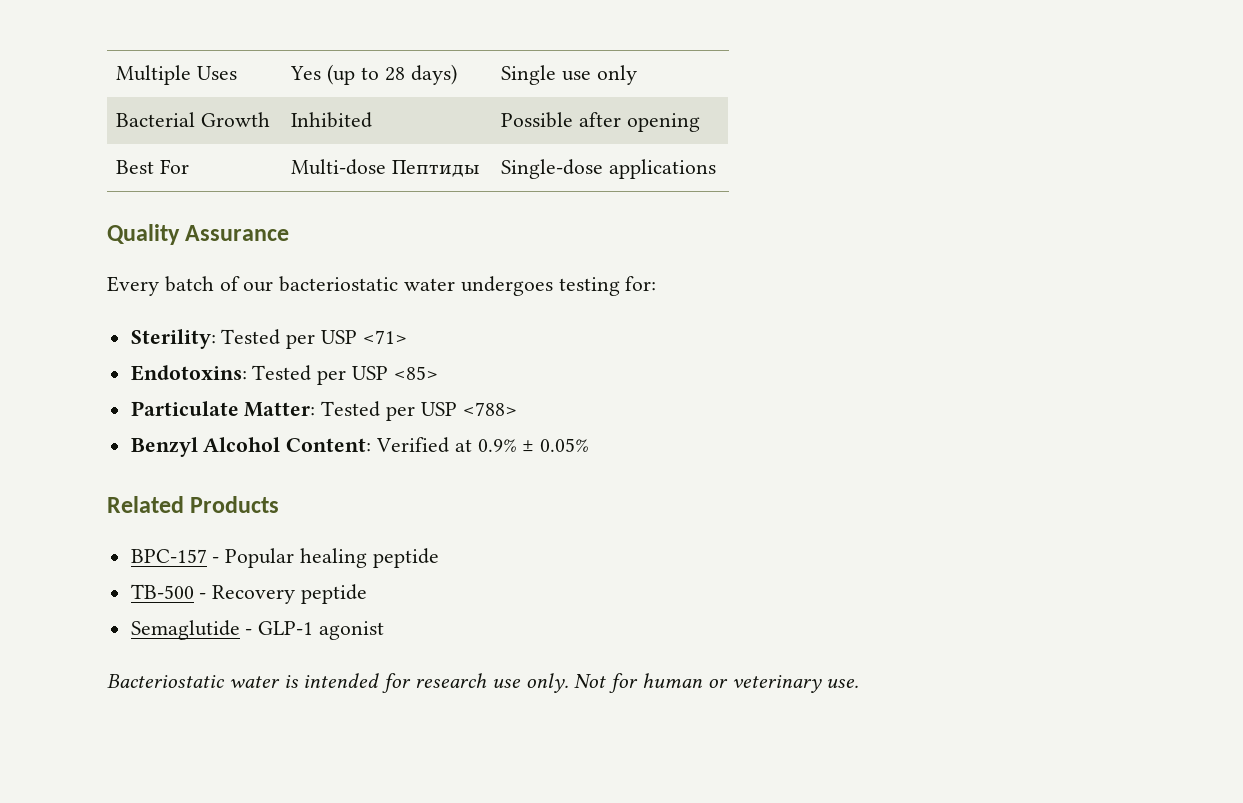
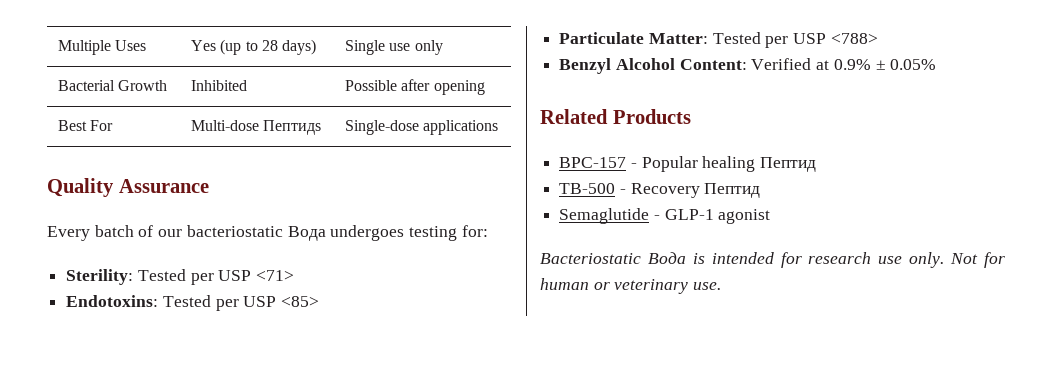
- Best For | Multi-dose Пептиды | Single-dose applications
+ Best For | Multi-dose Пептидs | Single-dose applications
- Every batch of our bacteriostatic water undergoes testing for:
+ Every batch of our bacteriostatic Вода undergoes testing for:
- BPC-157 - Popular healing peptide
+ BPC-157 - Popular healing Пептид
- TB-500 - Recovery peptide
+ TB-500 - Recovery Пептид
- Bacteriostatic water is intended for research use only.
+ Bacteriostatic Вода is intended for research use only.

